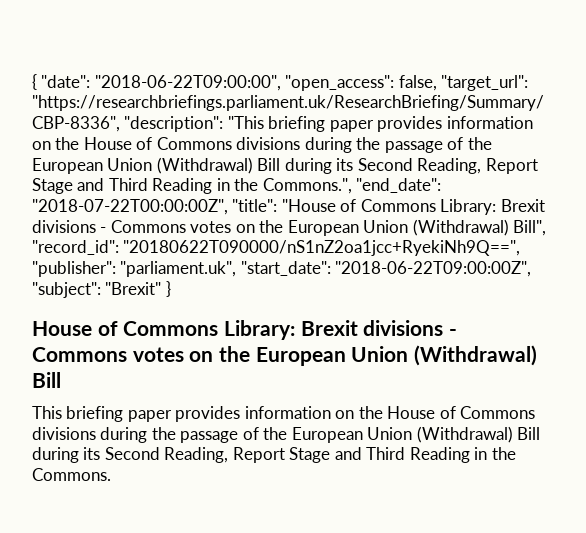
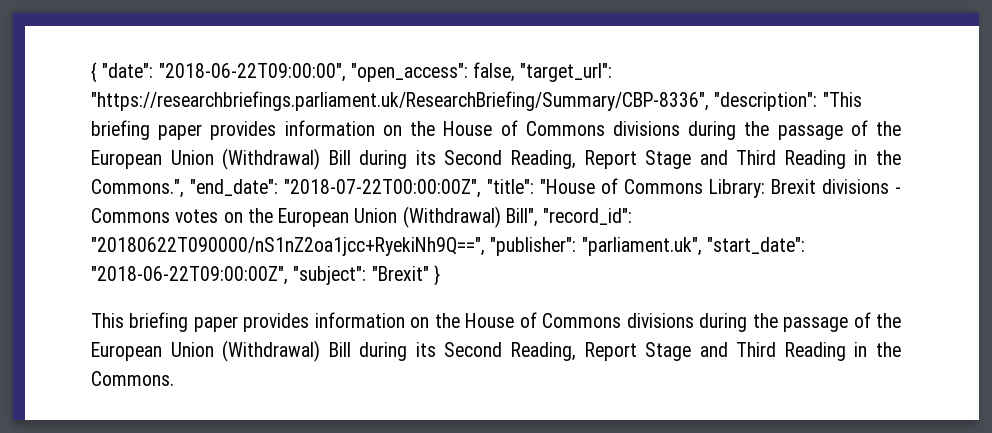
- House of Commons Library: Brexit divisions - Commons votes on the European Union (Withdrawal) Bill

